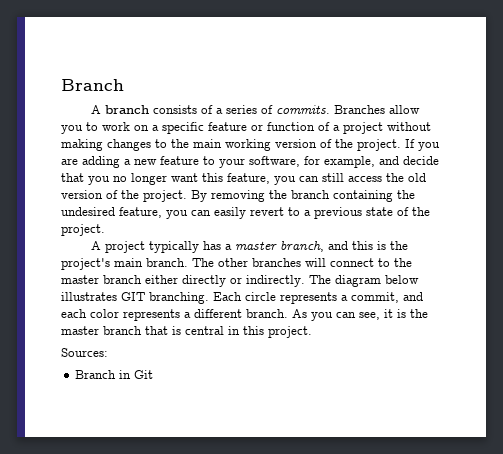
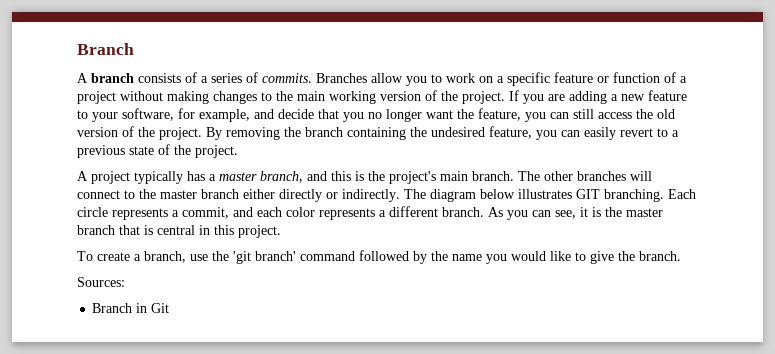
- If you are adding a new feature to your software, for example, and decide that you no longer want this feature, you can still access the old version of the project.
+ If you are adding a new feature to your software, for example, and decide that you no longer want the feature, you can still access the old version of the project.
+ To create a branch, use the 'git branch' command followed by the name you would like to give the branch.

